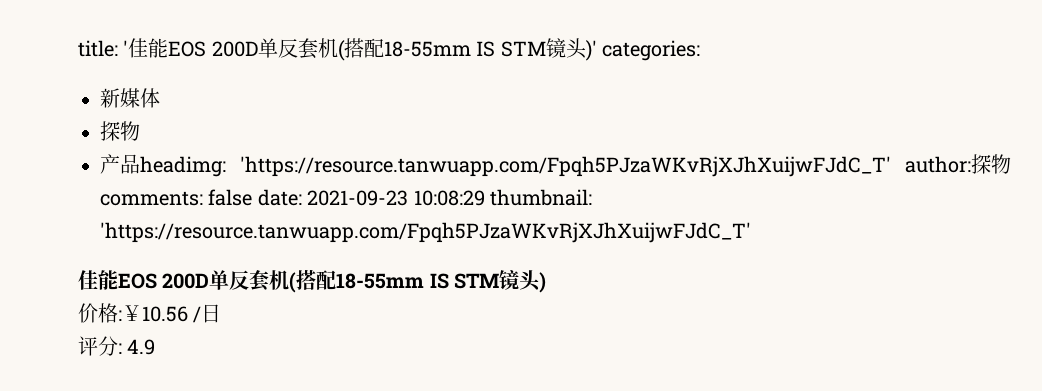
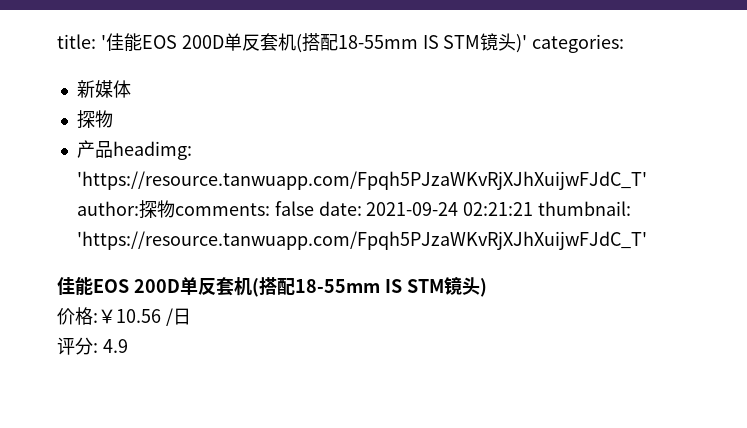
- 产品headimg: 'https://resource.tanwuapp.com/Fpqh5PJzaWKvRjXJhXuijwFJdC_T' author:探物comments: false date: 2021-09-23 10:08:29 thumbnail: 'https://resource.tanwuapp.com/Fpqh5PJzaWKvRjXJhXuijwFJdC_T'
+ 产品headimg: 'https://resource.tanwuapp.com/Fpqh5PJzaWKvRjXJhXuijwFJdC_T' author:探物comments: false date: 2021-09-24 02:21:21 thumbnail: 'https://resource.tanwuapp.com/Fpqh5PJzaWKvRjXJhXuijwFJdC_T'

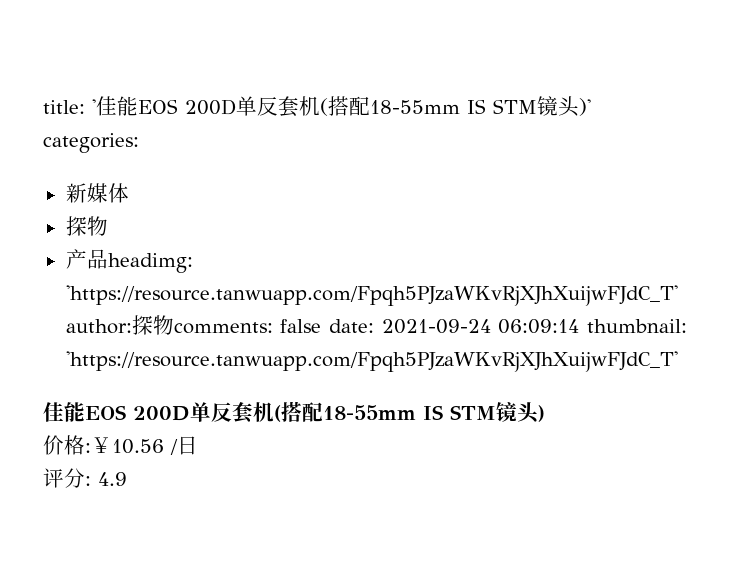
- 产品headimg: 'https://resource.tanwuapp.com/Fpqh5PJzaWKvRjXJhXuijwFJdC_T' author:探物comments: false date: 2021-09-24 02:21:21 thumbnail: 'https://resource.tanwuapp.com/Fpqh5PJzaWKvRjXJhXuijwFJdC_T'
+ 产品headimg: 'https://resource.tanwuapp.com/Fpqh5PJzaWKvRjXJhXuijwFJdC_T' author:探物comments: false date: 2021-09-24 06:09:14 thumbnail: 'https://resource.tanwuapp.com/Fpqh5PJzaWKvRjXJhXuijwFJdC_T'

